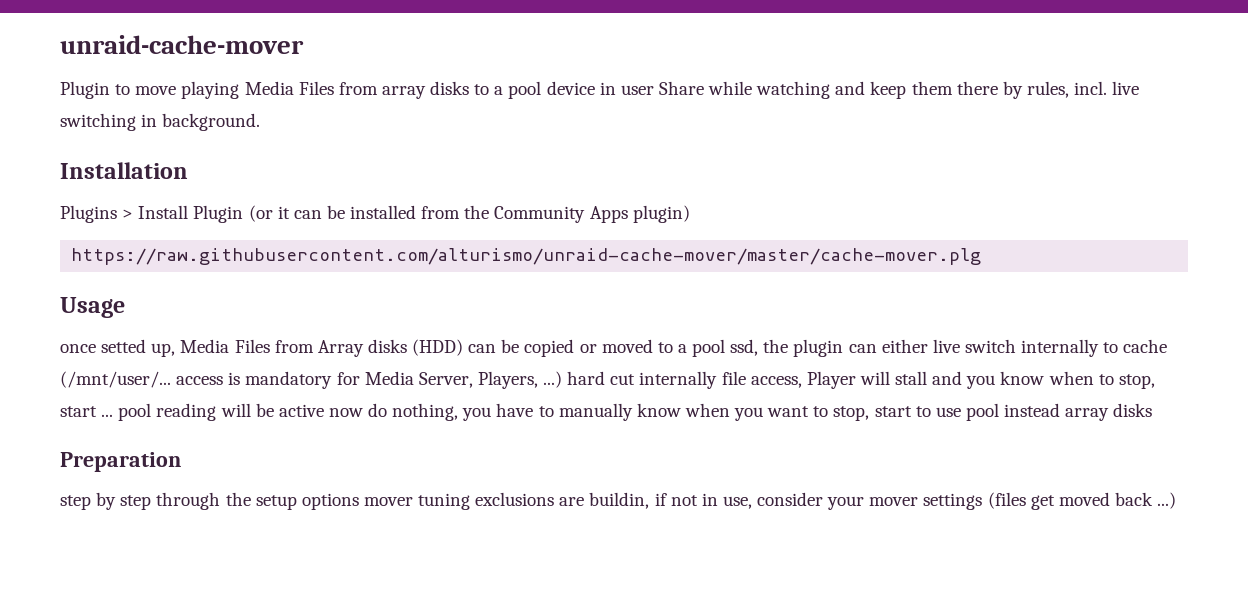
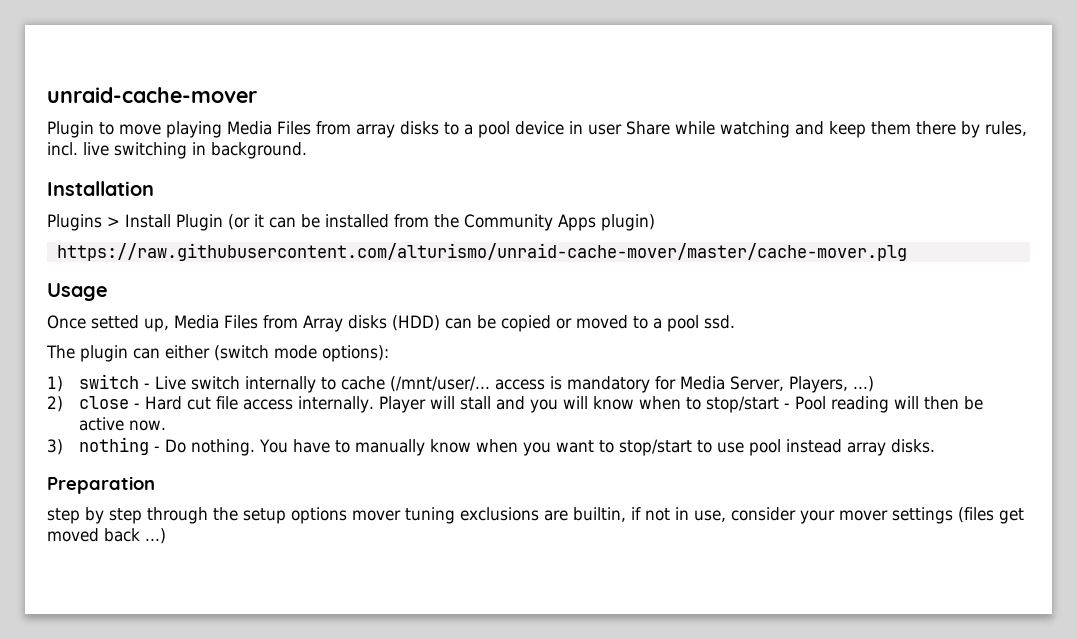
- once setted up, Media Files from Array disks (HDD) can be copied or moved to a pool ssd, the plugin can either live switch internally to cache (/mnt/user/... access is mandatory for Media Server, Players, ...) hard cut internally file access, Player will stall and you know when to stop, start ... pool reading will be active now do nothing, you have to manually know when you want to stop, start to use pool instead array disks
+ Once setted up, Media Files from Array disks (HDD) can be copied or moved to a pool ssd.
+ The plugin can either (switch mode options):
+ 1) switch - Live switch internally to cache (/mnt/user/... access is mandatory for Media Server, Players, ...)
+ 2) close - Hard cut file access internally. Player will stall and you will know when to stop/start - Pool reading will then be active now.
+ 3) nothing - Do nothing. You have to manually know when you want to stop/start to use pool instead array disks.
- step by step through the setup options mover tuning exclusions are buildin, if not in use, consider your mover settings (files get moved back ...)
+ step by step through the setup options mover tuning exclusions are builtin, if not in use, consider your mover settings (files get moved back ...)

